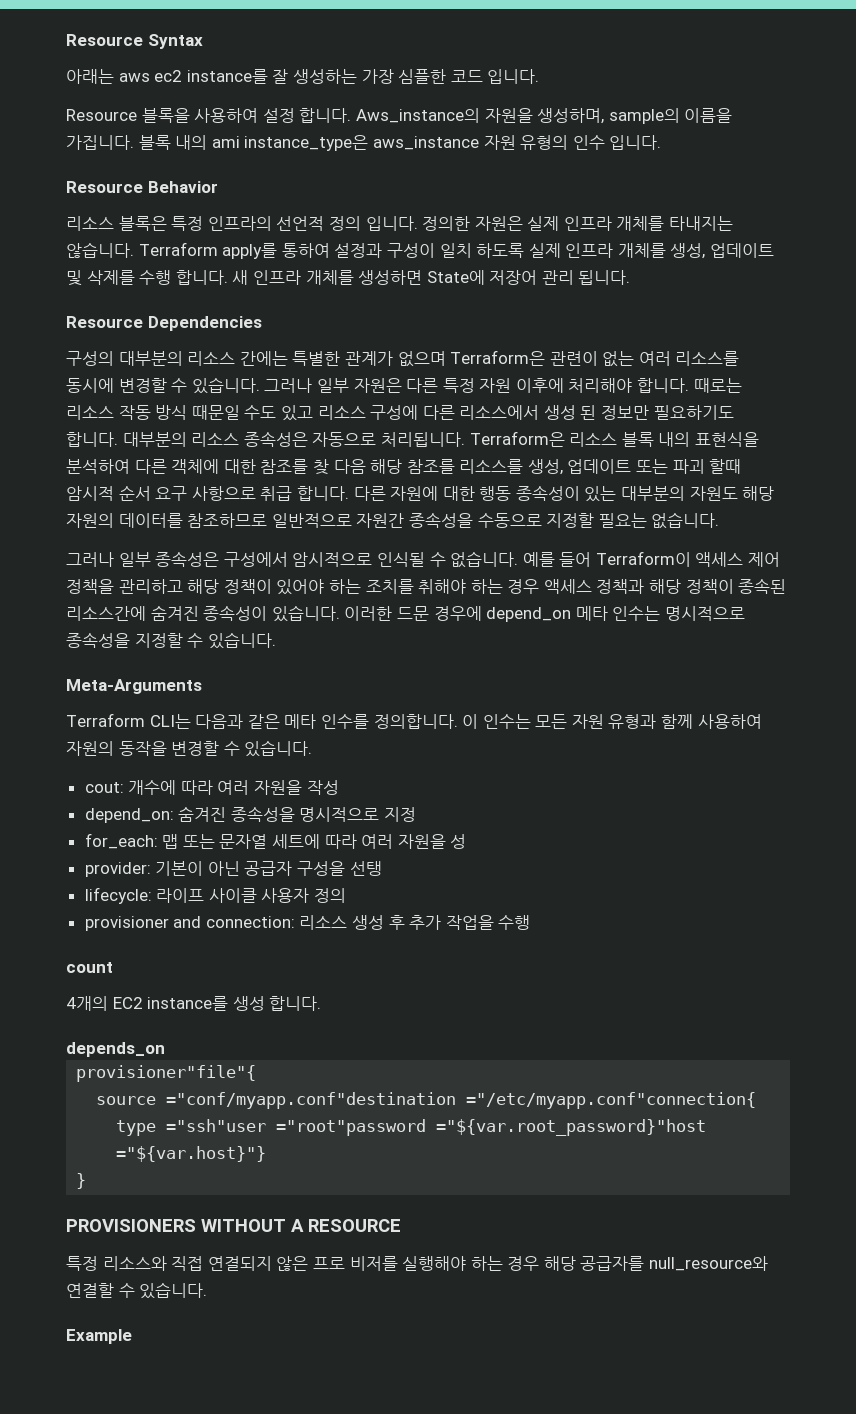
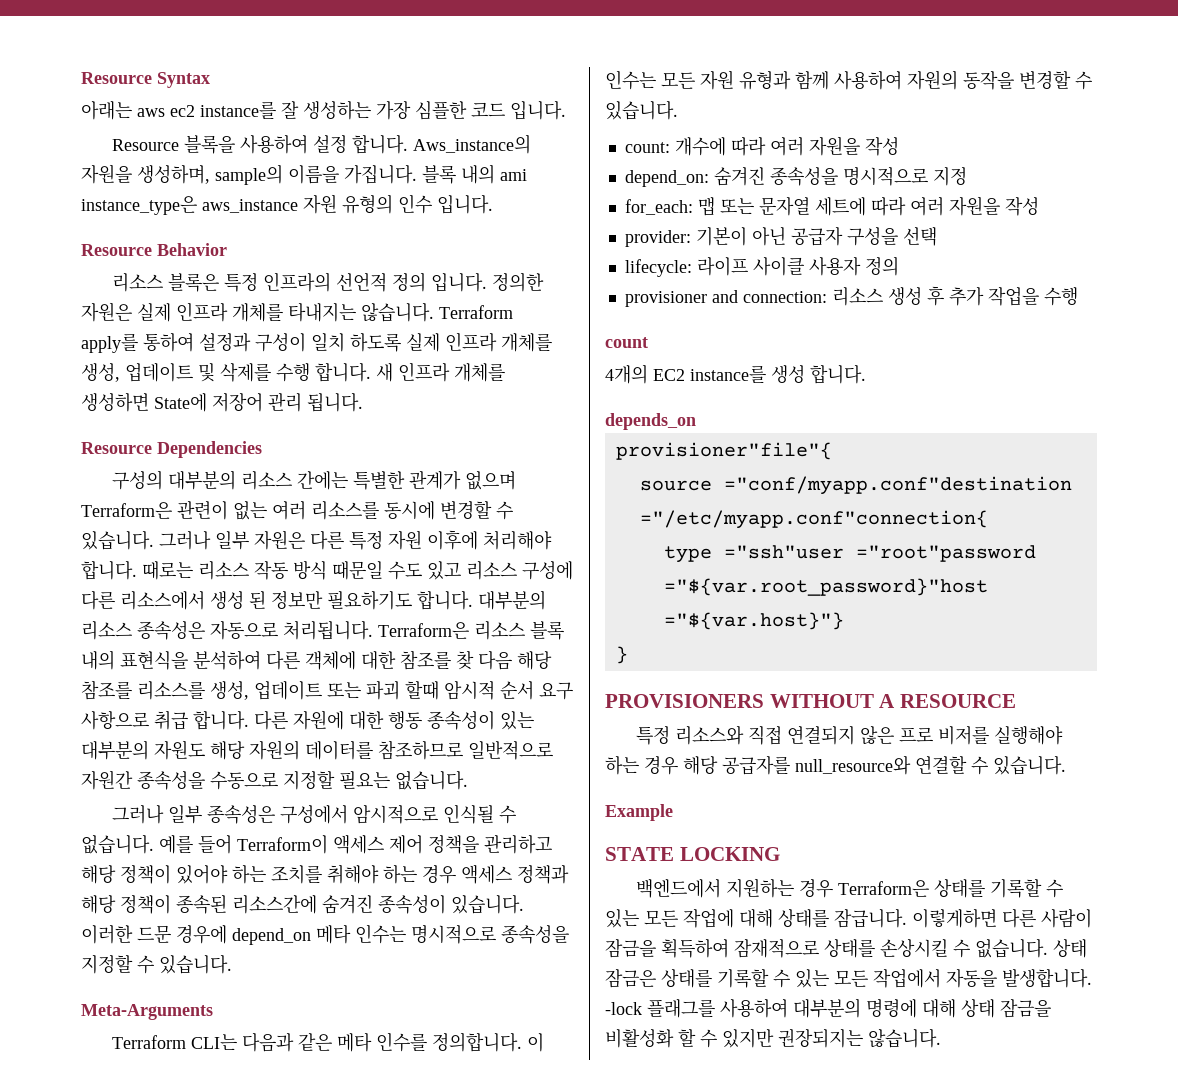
- cout: 개수에 따라 여러 자원을 작성
+ count: 개수에 따라 여러 자원을 작성
- for_each: 맵 또는 문자열 세트에 따라 여러 자원을 성
+ for_each: 맵 또는 문자열 세트에 따라 여러 자원을 작성
- provider: 기본이 아닌 공급자 구성을 선탱
+ provider: 기본이 아닌 공급자 구성을 선택
+ STATE LOCKING
+ 백엔드에서 지원하는 경우 Terraform은 상태를 기록할 수 있는 모든 작업에 대해 상태를 잠급니다. 이렇게하면 다른 사람이 잠금을 획득하여 잠재적으로 상태를 손상시킬 수 없습니다. 상태 잠금은 상태를 기록할 수 있는 모든 작업에서 자동을 발생합니다. -lock 플래그를 사용하여 대부분의 명령에 대해 상태 잠금을 비활성화 할 수 있지만 권장되지는 않습니다.

